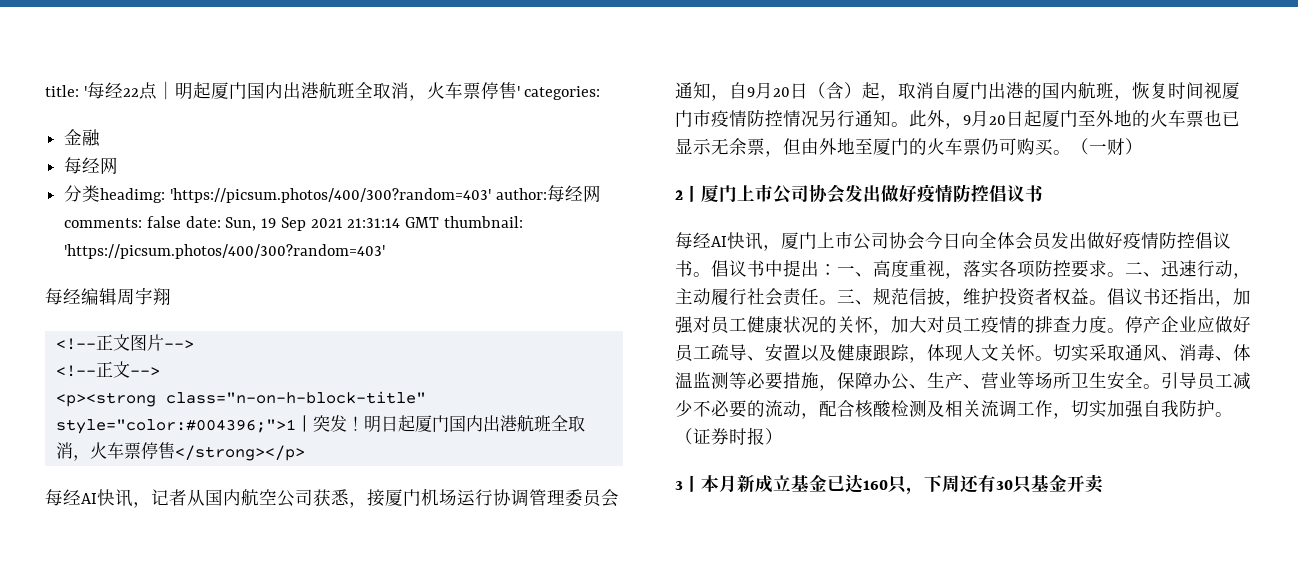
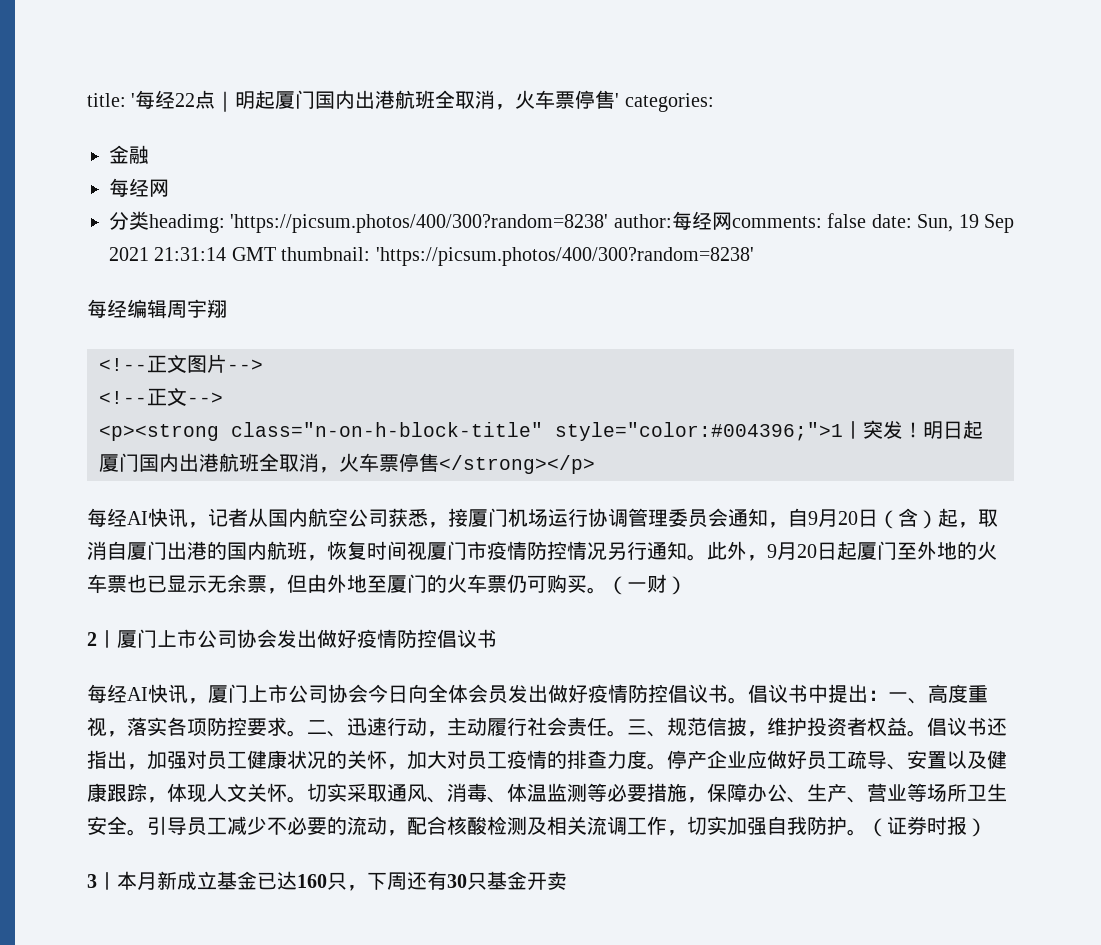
- 分类headimg: 'https://picsum.photos/400/300?random=403' author:每经网comments: false date: Sun, 19 Sep 2021 21:31:14 GMT thumbnail: 'https://picsum.photos/400/300?random=403'
+ 分类headimg: 'https://picsum.photos/400/300?random=8238' author:每经网comments: false date: Sun, 19 Sep 2021 21:31:14 GMT thumbnail: 'https://picsum.photos/400/300?random=8238'

